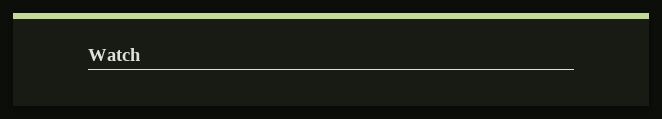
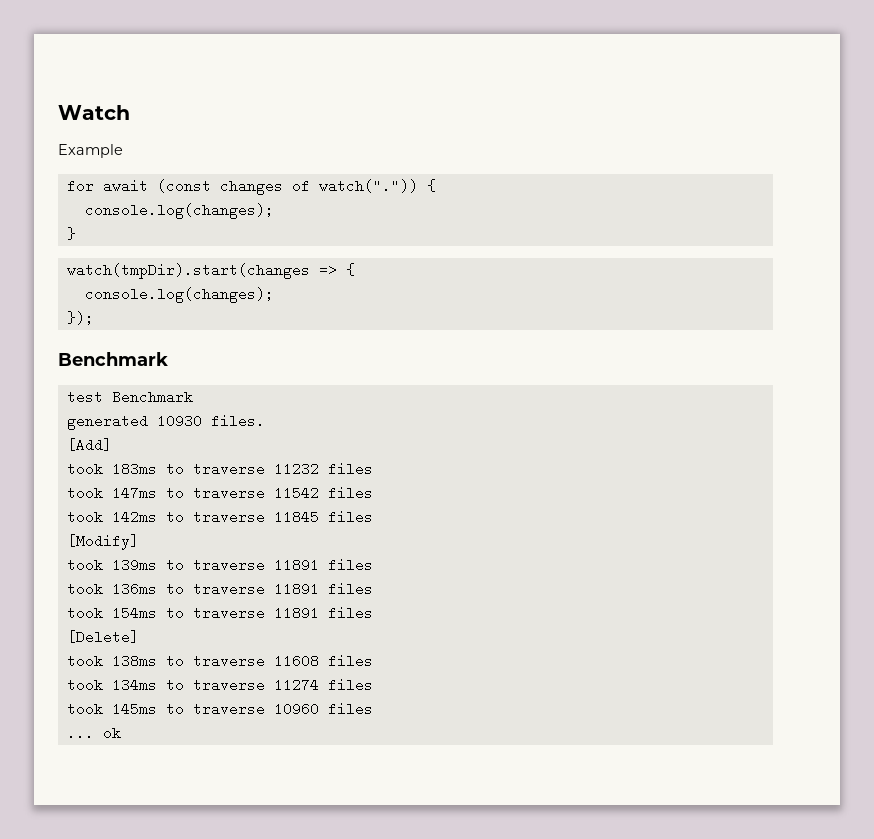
+ Example
+ for await (const changes of watch(".")) {
+ console.log(changes);
+ }
+ watch(tmpDir).start(changes => {
+ console.log(changes);
+ });
+ Benchmark
+ test Benchmark
+ generated 10930 files.
+ [Add]
+ took 183ms to traverse 11232 files
+ took 147ms to traverse 11542 files
+ took 142ms to traverse 11845 files
+ [Modify]
+ took 139ms to traverse 11891 files
+ took 136ms to traverse 11891 files
+ took 154ms to traverse 11891 files
+ [Delete]
+ took 138ms to traverse 11608 files
+ took 134ms to traverse 11274 files
+ took 145ms to traverse 10960 files
+ ... ok

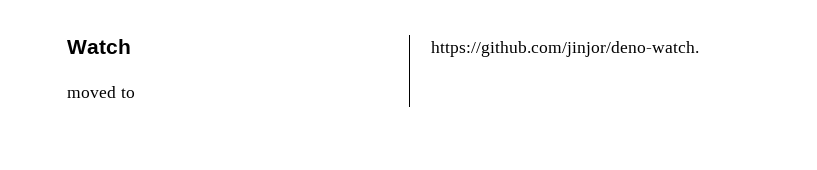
- Example
- for await (const changes of watch(".")) {
- console.log(changes);
- }
- watch(tmpDir).start(changes => {
- console.log(changes);
- });
- Benchmark
- test Benchmark
- generated 10930 files.
- [Add]
- took 183ms to traverse 11232 files
- took 147ms to traverse 11542 files
- took 142ms to traverse 11845 files
- [Modify]
- took 139ms to traverse 11891 files
- took 136ms to traverse 11891 files
- took 154ms to traverse 11891 files
- [Delete]
- took 138ms to traverse 11608 files
- took 134ms to traverse 11274 files
- took 145ms to traverse 10960 files
- ... ok
+ moved to https://github.com/jinjor/deno-watch.

